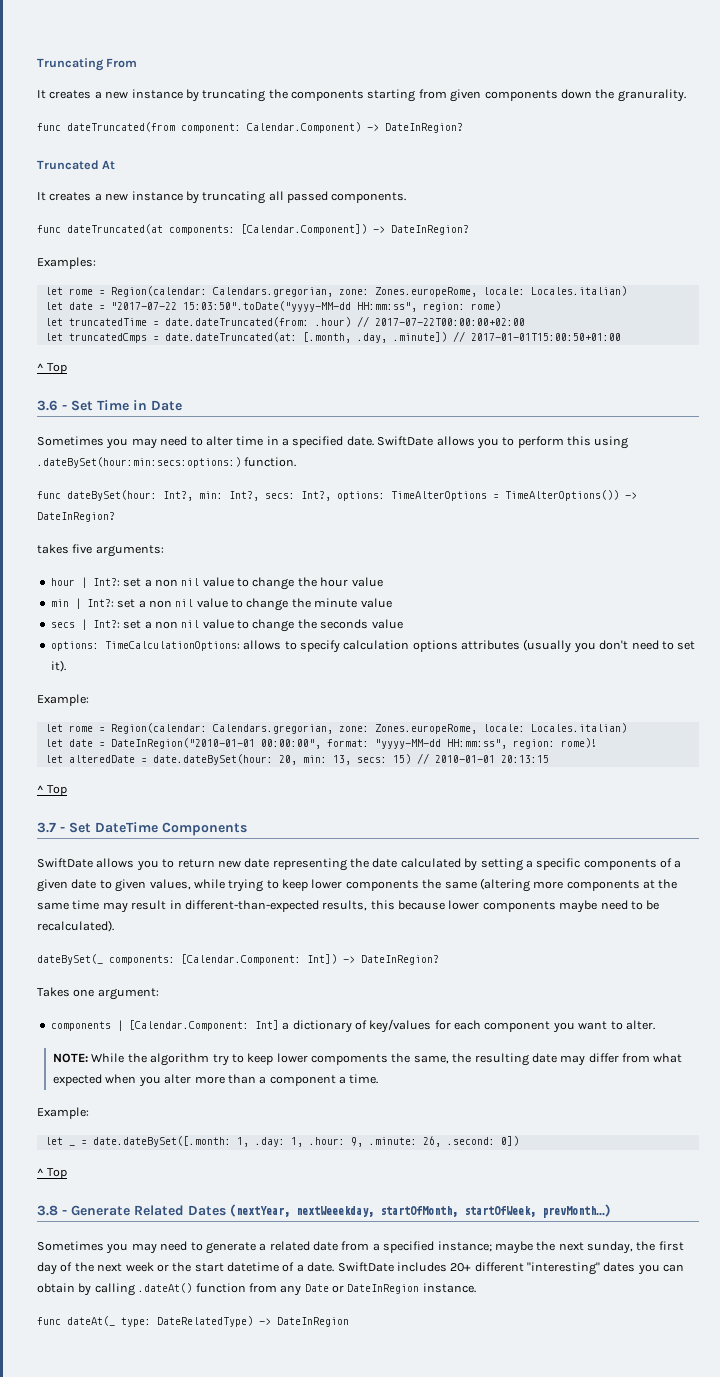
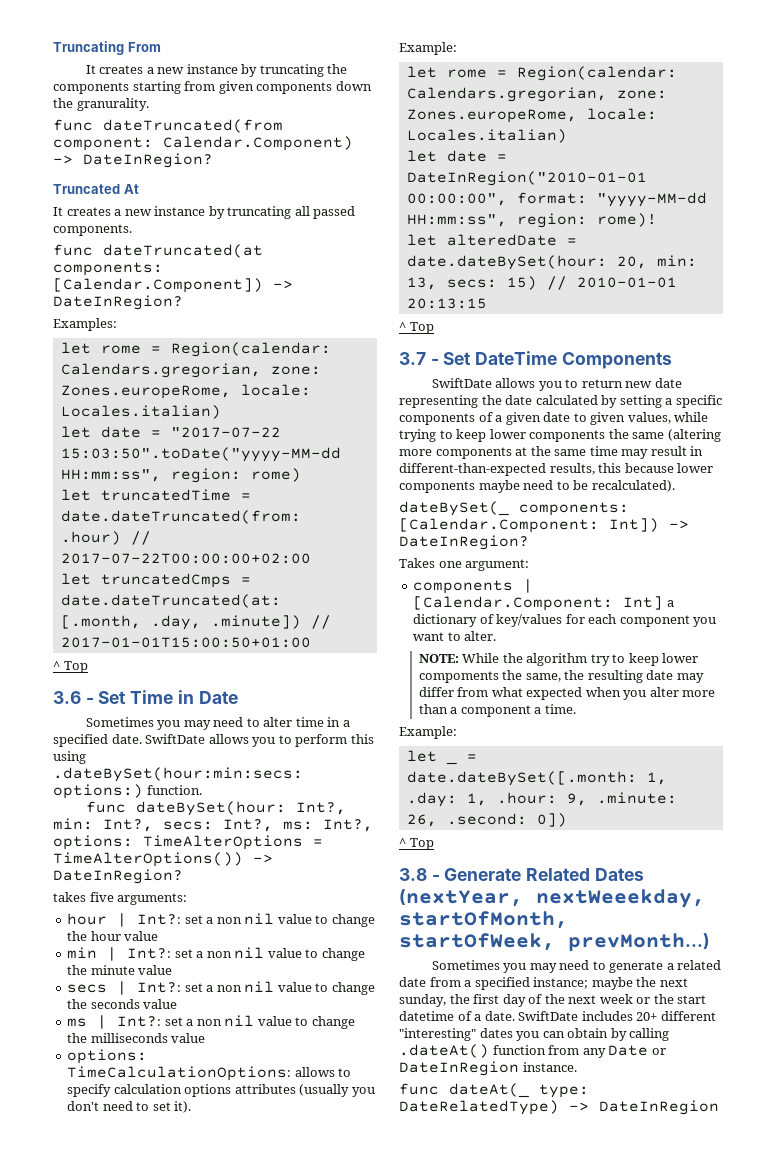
- func dateBySet(hour: Int?, min: Int?, secs: Int?, options: TimeAlterOptions = TimeAlterOptions()) -> DateInRegion?
+ func dateBySet(hour: Int?, min: Int?, secs: Int?, ms: Int?, options: TimeAlterOptions = TimeAlterOptions()) -> DateInRegion?
+ ms | Int?: set a non nil value to change the milliseconds value

